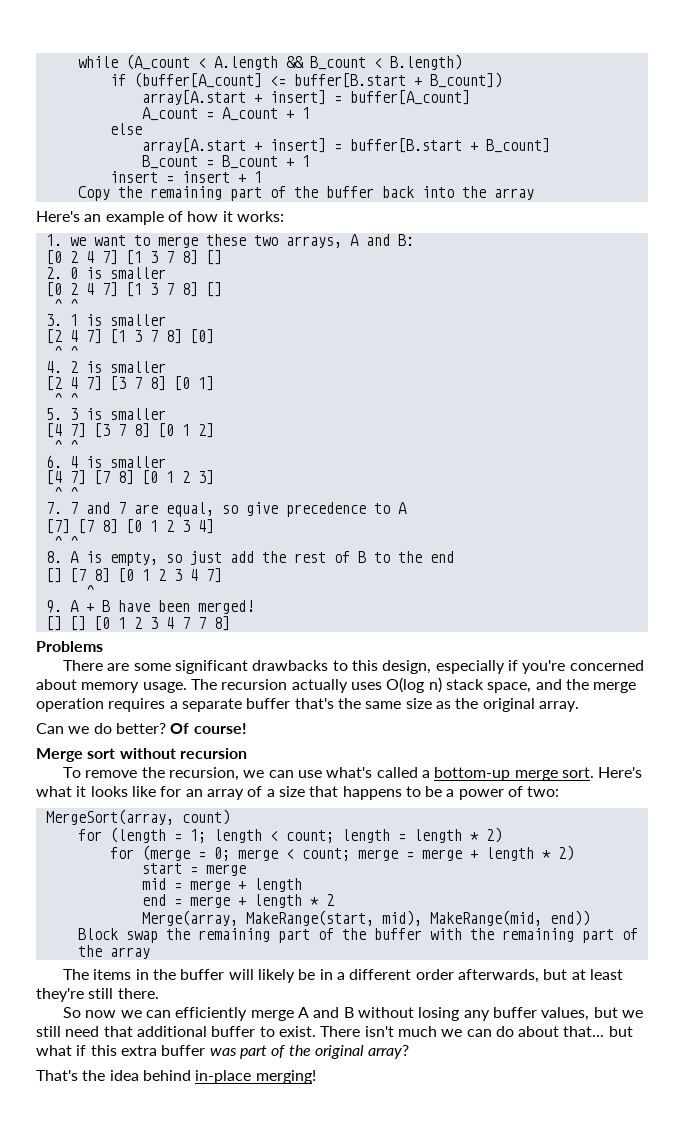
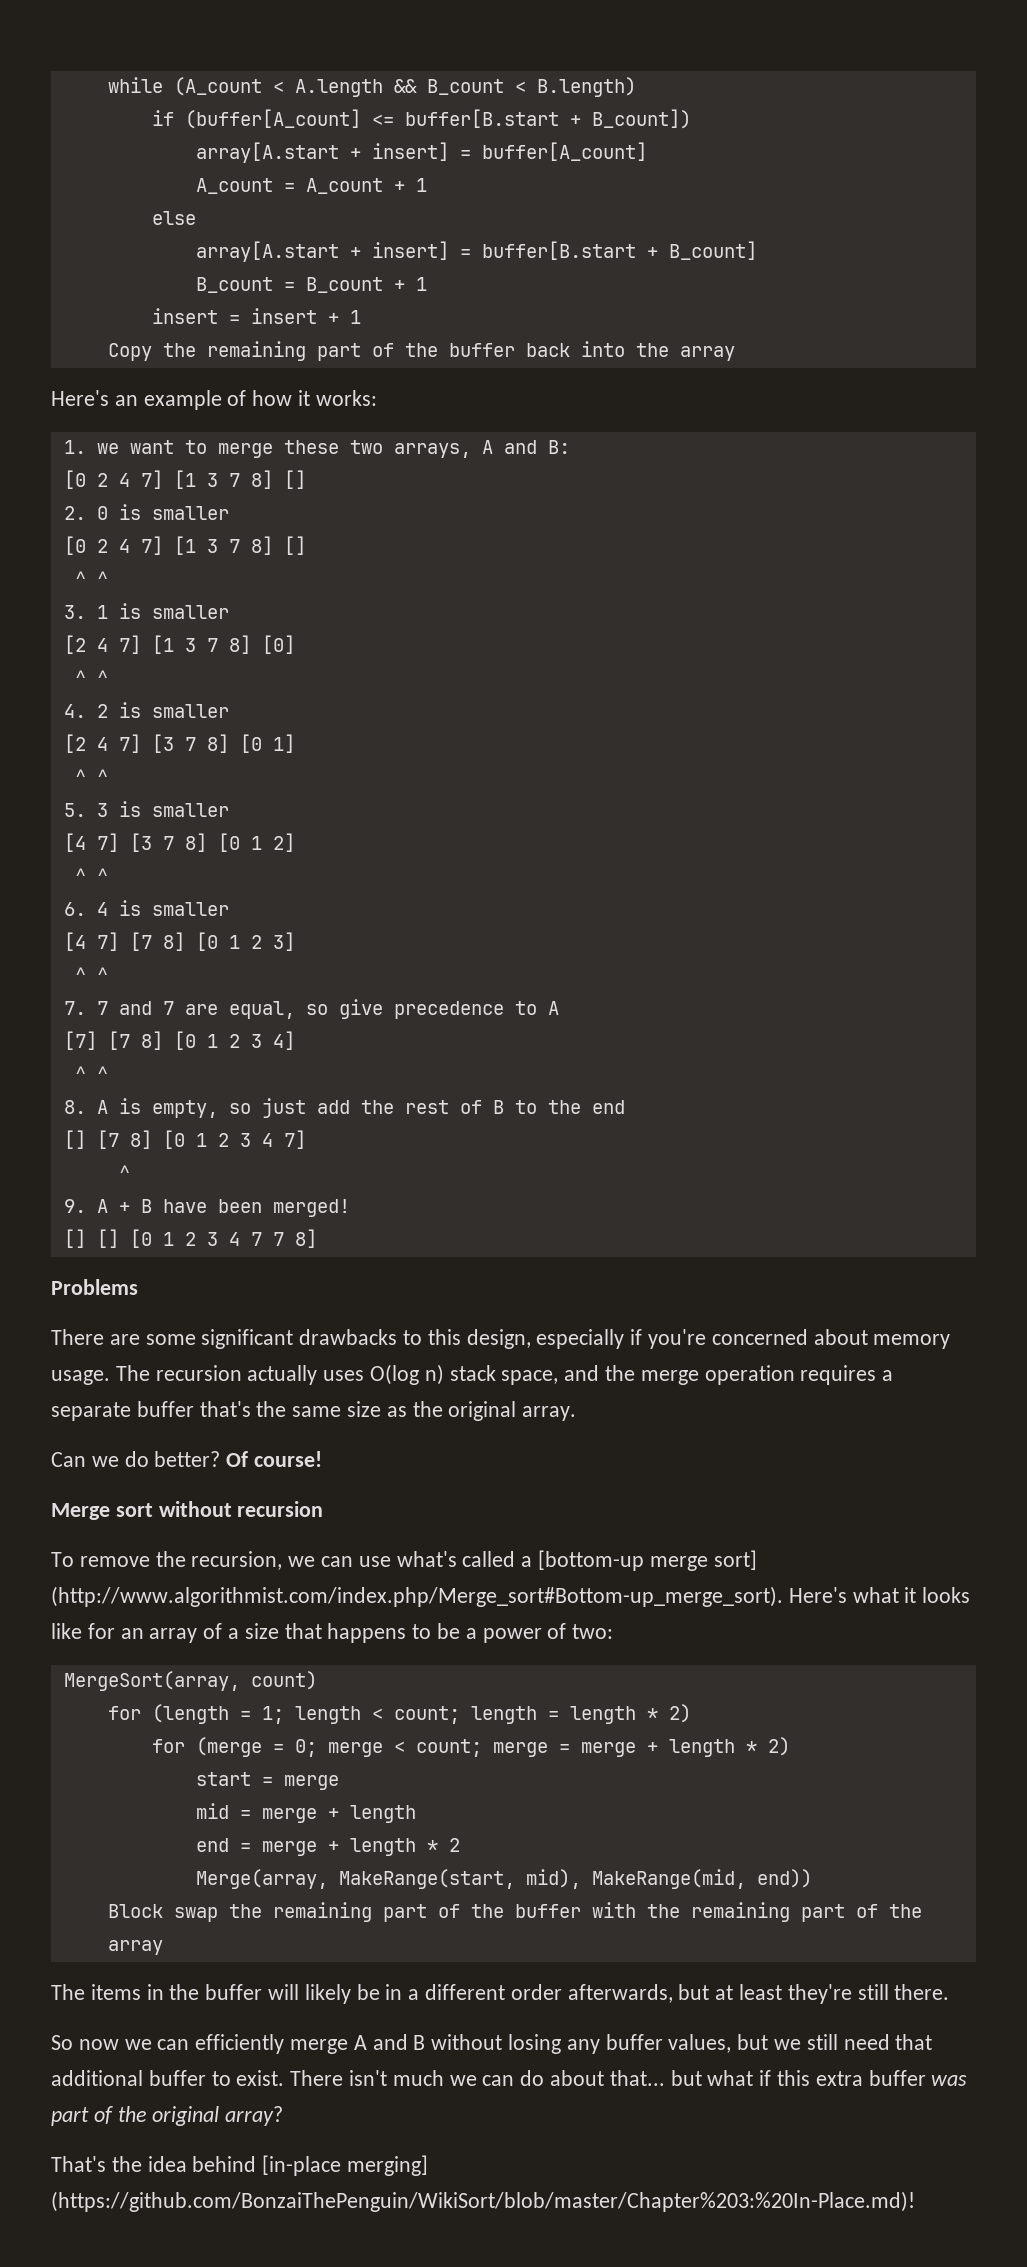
- To remove the recursion, we can use what's called a bottom-up merge sort. Here's what it looks like for an array of a size that happens to be a power of two:
+ To remove the recursion, we can use what's called a [bottom-up merge sort] (http://www.algorithmist.com/index.php/Merge_sort#Bottom-up_merge_sort). Here's what it looks like for an array of a size that happens to be a power of two:
- That's the idea behind in-place merging!
+ That's the idea behind [in-place merging] (https://github.com/BonzaiThePenguin/WikiSort/blob/master/Chapter%203:%20In-Place.md)!

